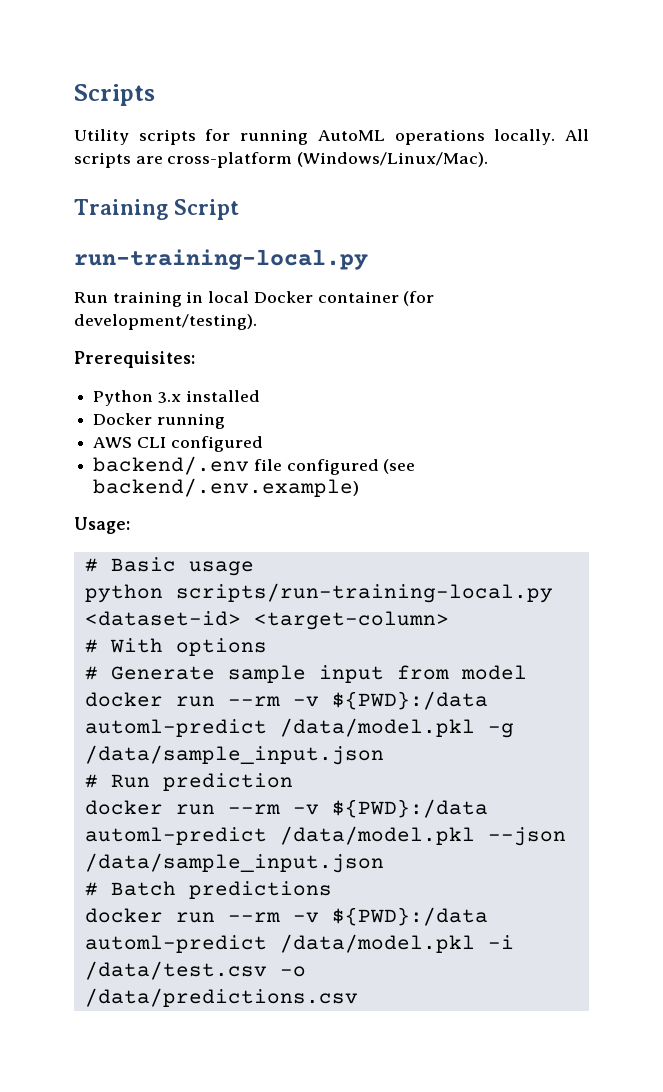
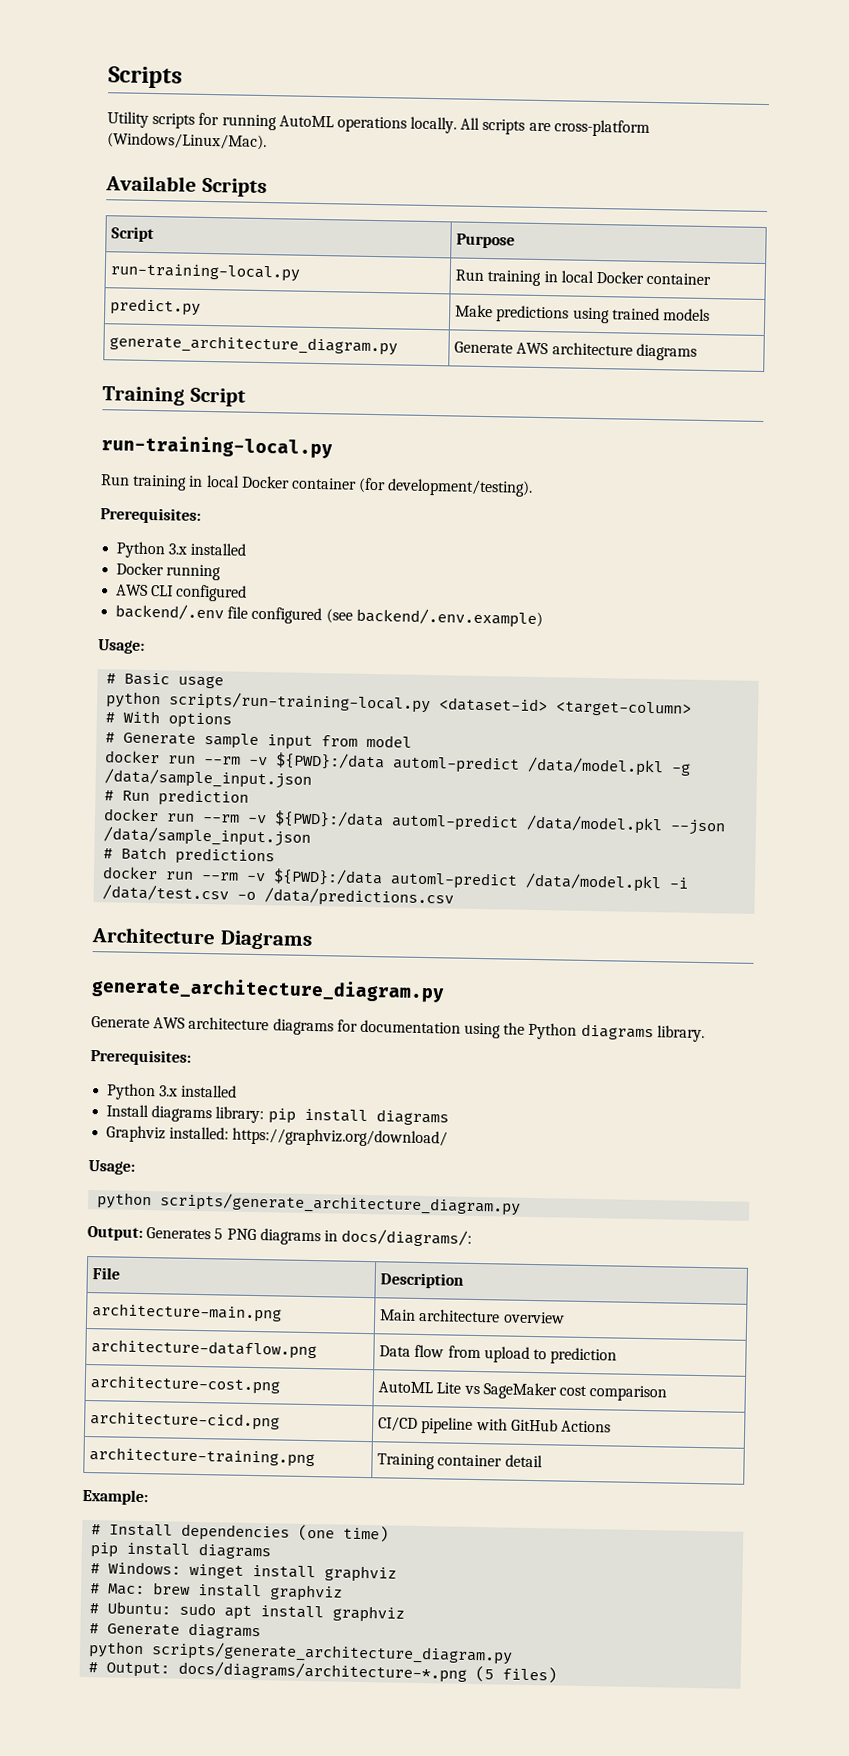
+ Available Scripts
+ Script | Purpose
+ run-training-local.py | Run training in local Docker container
+ predict.py | Make predictions using trained models
+ generate_architecture_diagram.py | Generate AWS architecture diagrams
+ Architecture Diagrams
+ generate_architecture_diagram.py
+ Generate AWS architecture diagrams for documentation using the Python diagrams library.
+ Prerequisites:
+ Python 3.x installed
+ Install diagrams library: pip install diagrams
+ Graphviz installed: https://graphviz.org/download/
+ Usage:
+ python scripts/generate_architecture_diagram.py
+ Output: Generates 5 PNG diagrams in docs/diagrams/:
+ File | Description
+ architecture-main.png | Main architecture overview
+ architecture-dataflow.png | Data flow from upload to prediction
+ architecture-cost.png | AutoML Lite vs SageMaker cost comparison
+ architecture-cicd.png | CI/CD pipeline with GitHub Actions
+ architecture-training.png | Training container detail
+ Example:
+ # Install dependencies (one time)
+ pip install diagrams
+ # Windows: winget install graphviz
+ # Mac: brew install graphviz
+ # Ubuntu: sudo apt install graphviz
+ # Generate diagrams
+ python scripts/generate_architecture_diagram.py
+ # Output: docs/diagrams/architecture-*.png (5 files)

